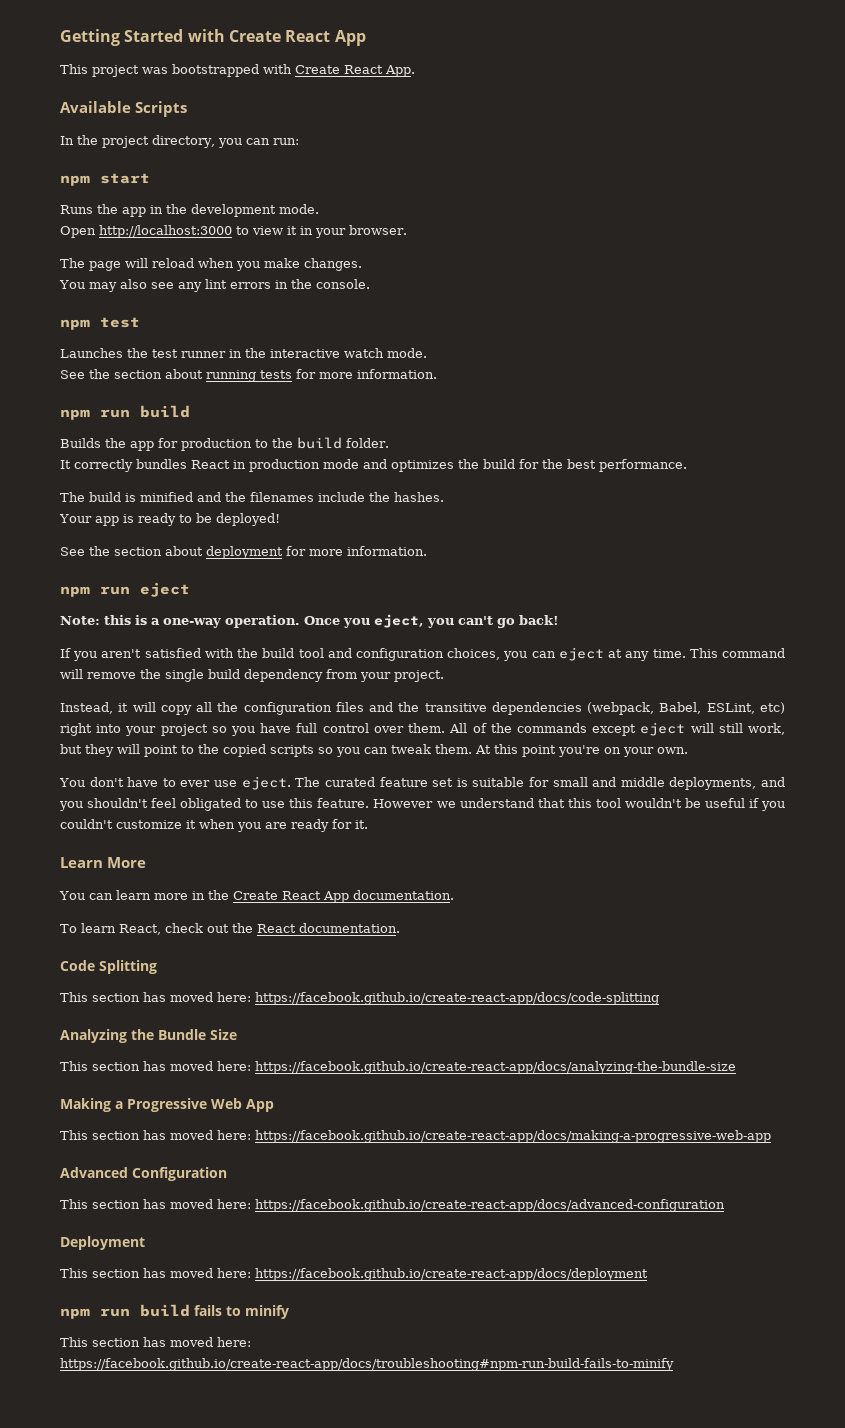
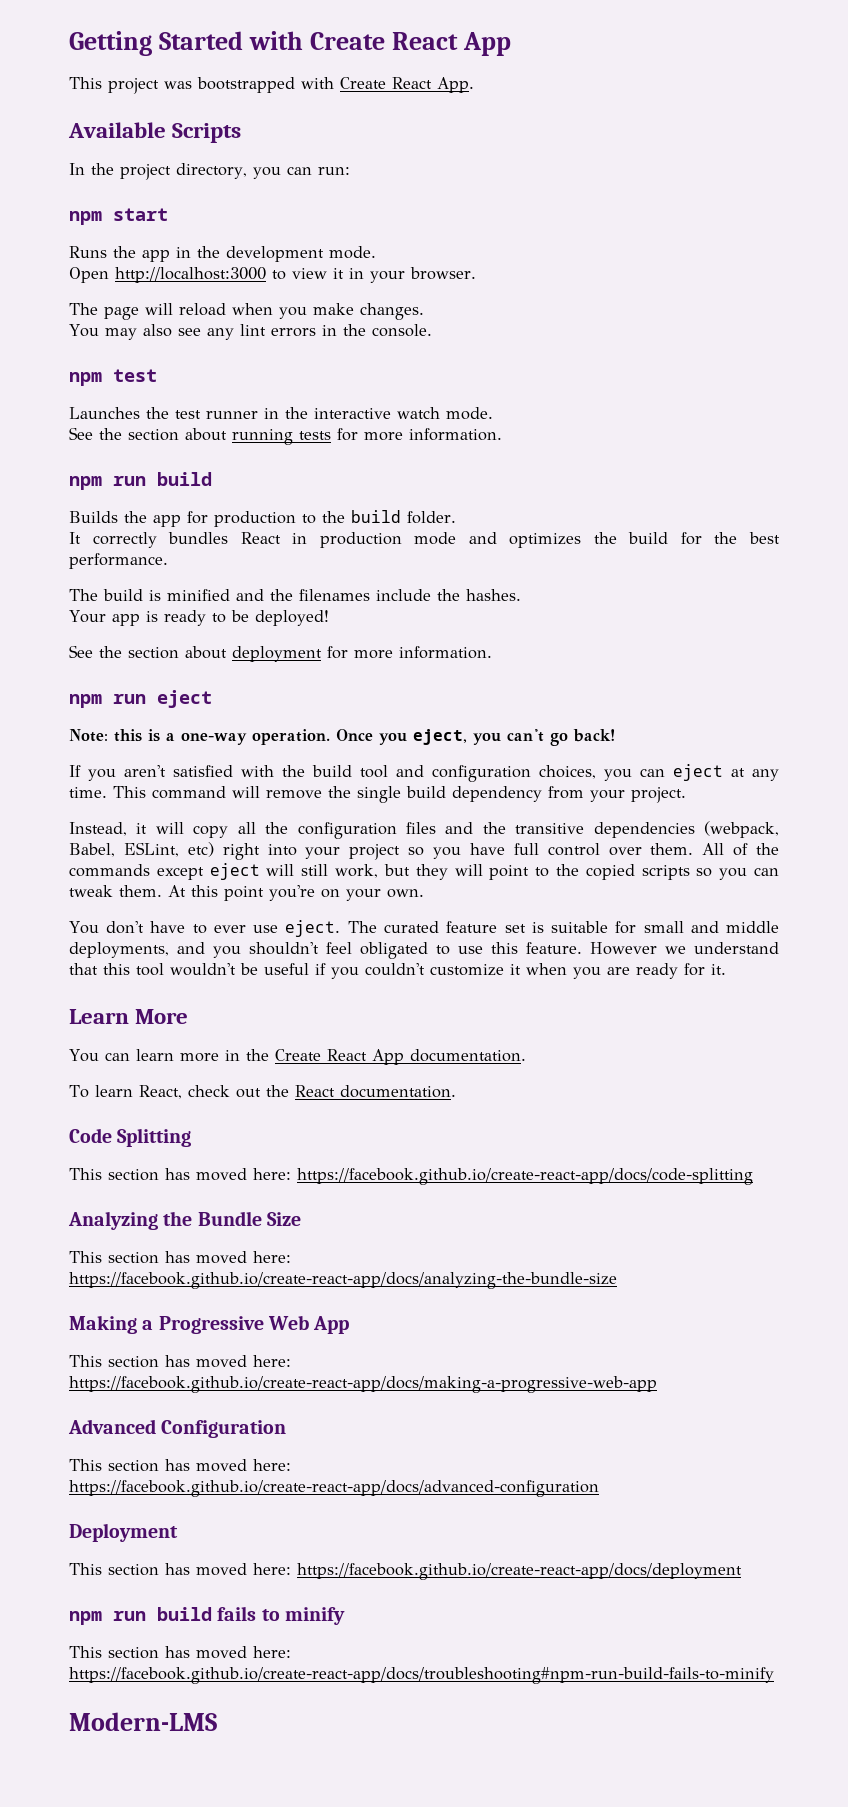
+ Modern-LMS

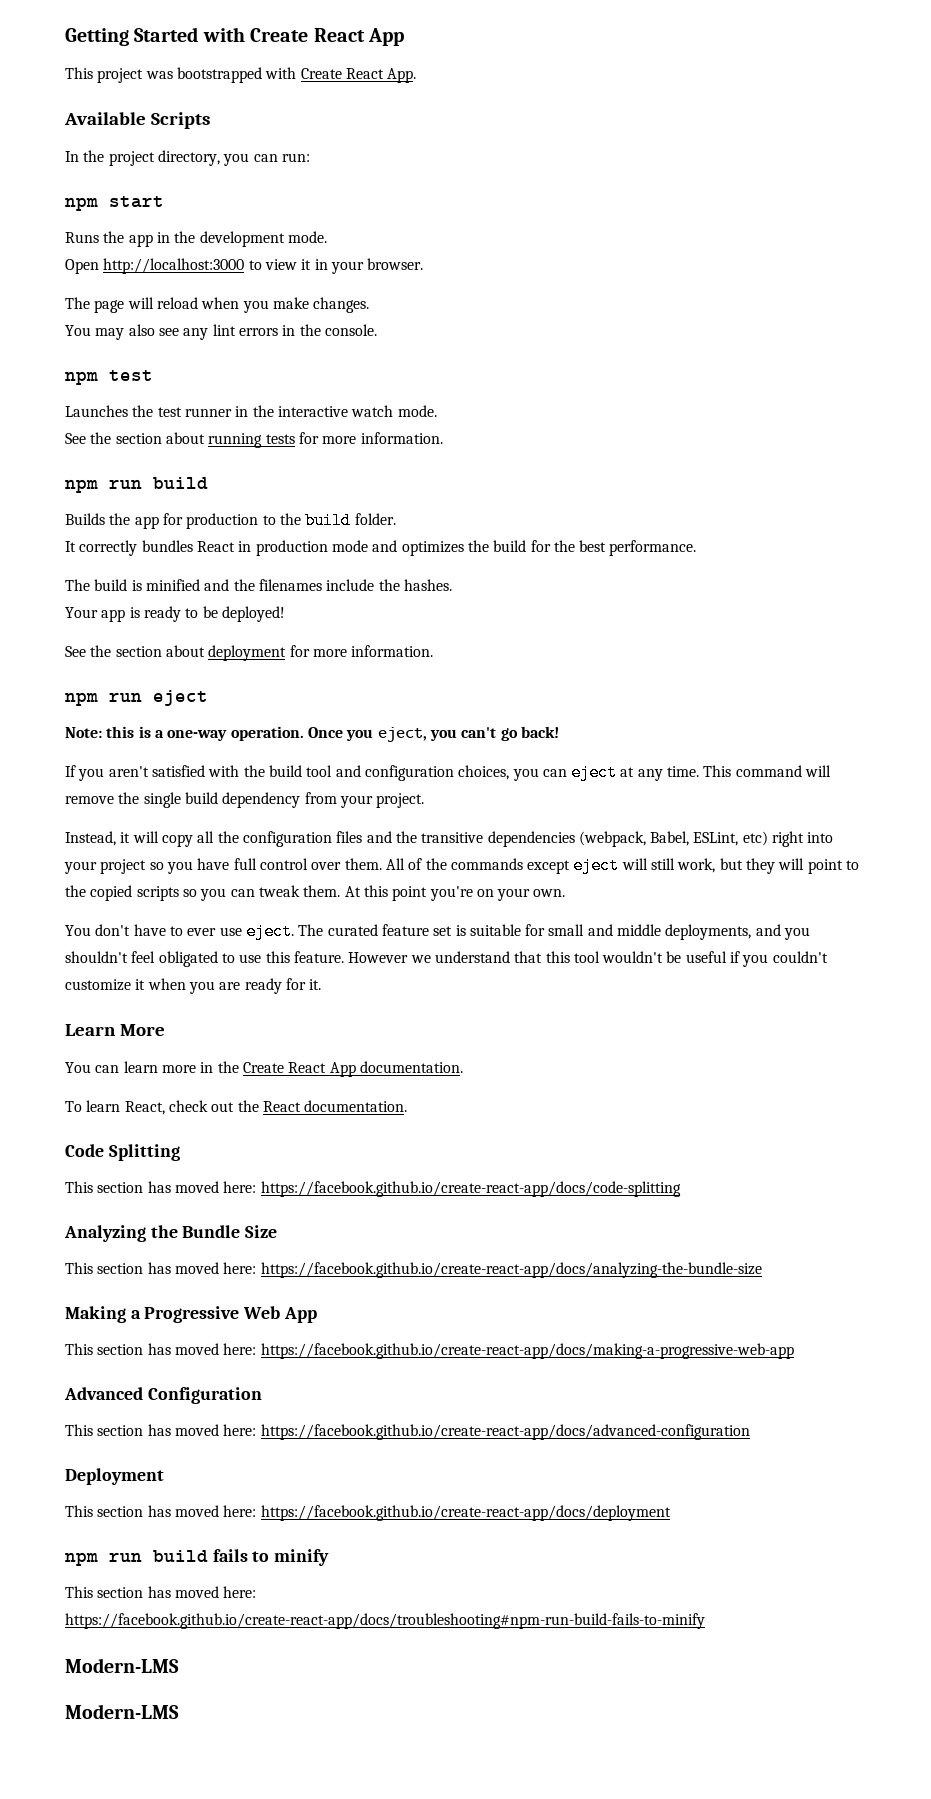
  This section has moved here: https://facebook.github.io/create-react-app/docs/troubleshooting#npm-run-build-fails-to-minify
+ Modern-LMS

